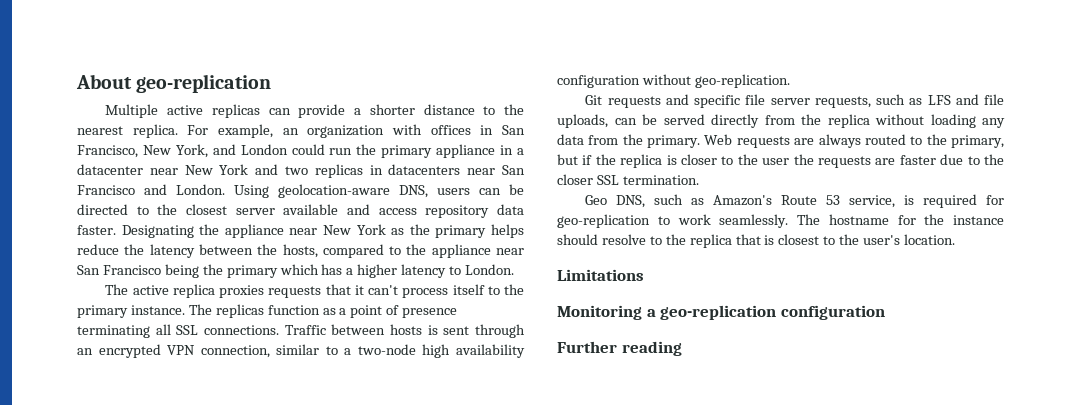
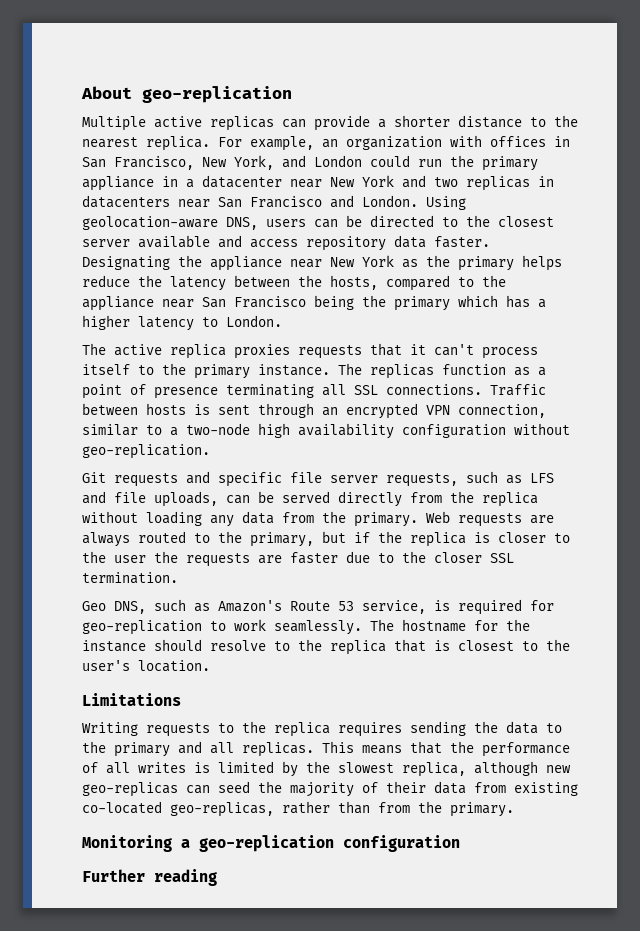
+ Writing requests to the replica requires sending the data to the primary and all replicas. This means that the performance of all writes is limited by the slowest replica, although new geo-replicas can seed the majority of their data from existing co-located geo-replicas, rather than from the primary.

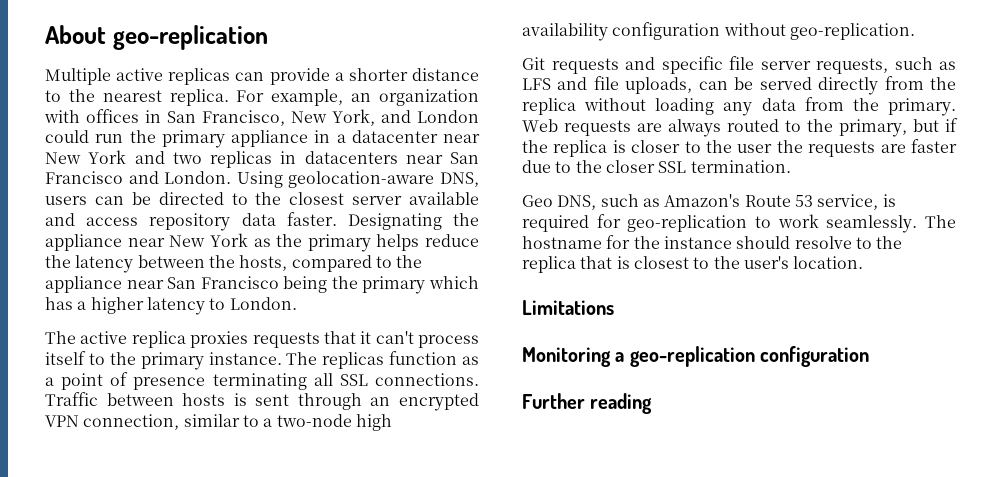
- Writing requests to the replica requires sending the data to the primary and all replicas. This means that the performance of all writes is limited by the slowest replica, although new geo-replicas can seed the majority of their data from existing co-located geo-replicas, rather than from the primary.

